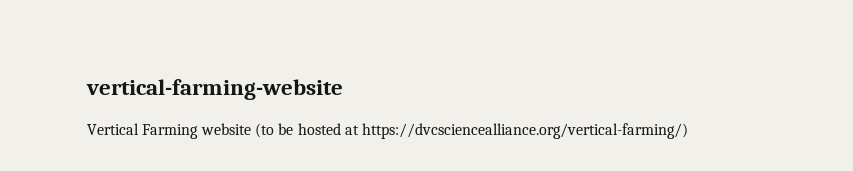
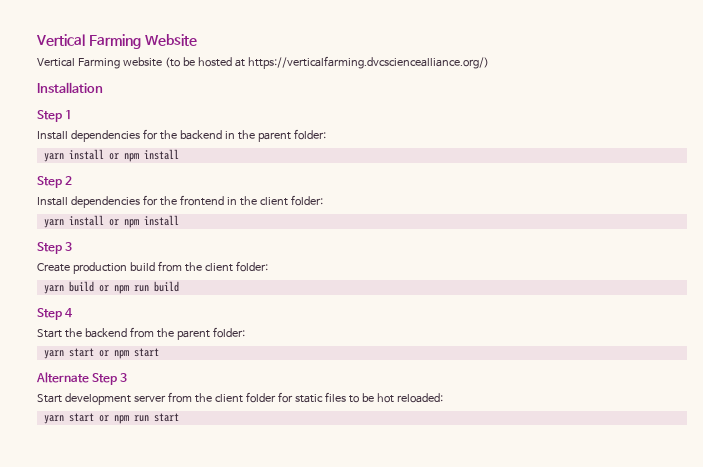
- vertical-farming-website
+ Vertical Farming Website
- Vertical Farming website (to be hosted at https://dvcsciencealliance.org/vertical-farming/)
+ Vertical Farming website (to be hosted at https://verticalfarming.dvcsciencealliance.org/)
+ Installation
+ Step 1
+ Install dependencies for the backend in the parent folder:
+ yarn install or npm install
+ Step 2
+ Install dependencies for the frontend in the client folder:
+ yarn install or npm install
+ Step 3
+ Create production build from the client folder:
+ yarn build or npm run build
+ Step 4
+ Start the backend from the parent folder:
+ yarn start or npm start
+ Alternate Step 3
+ Start development server from the client folder for static files to be hot reloaded:
+ yarn start or npm run start

